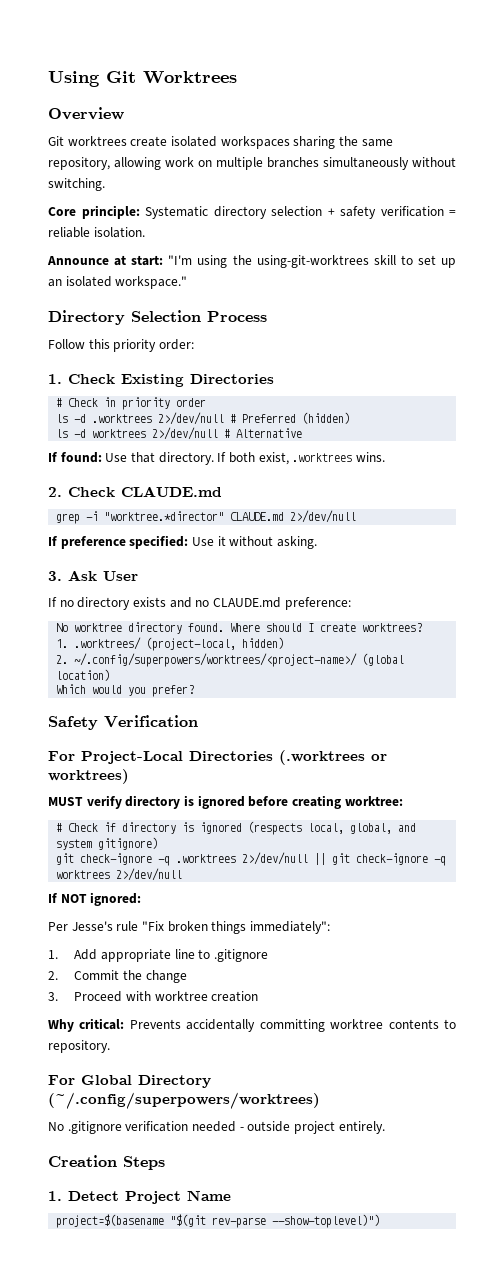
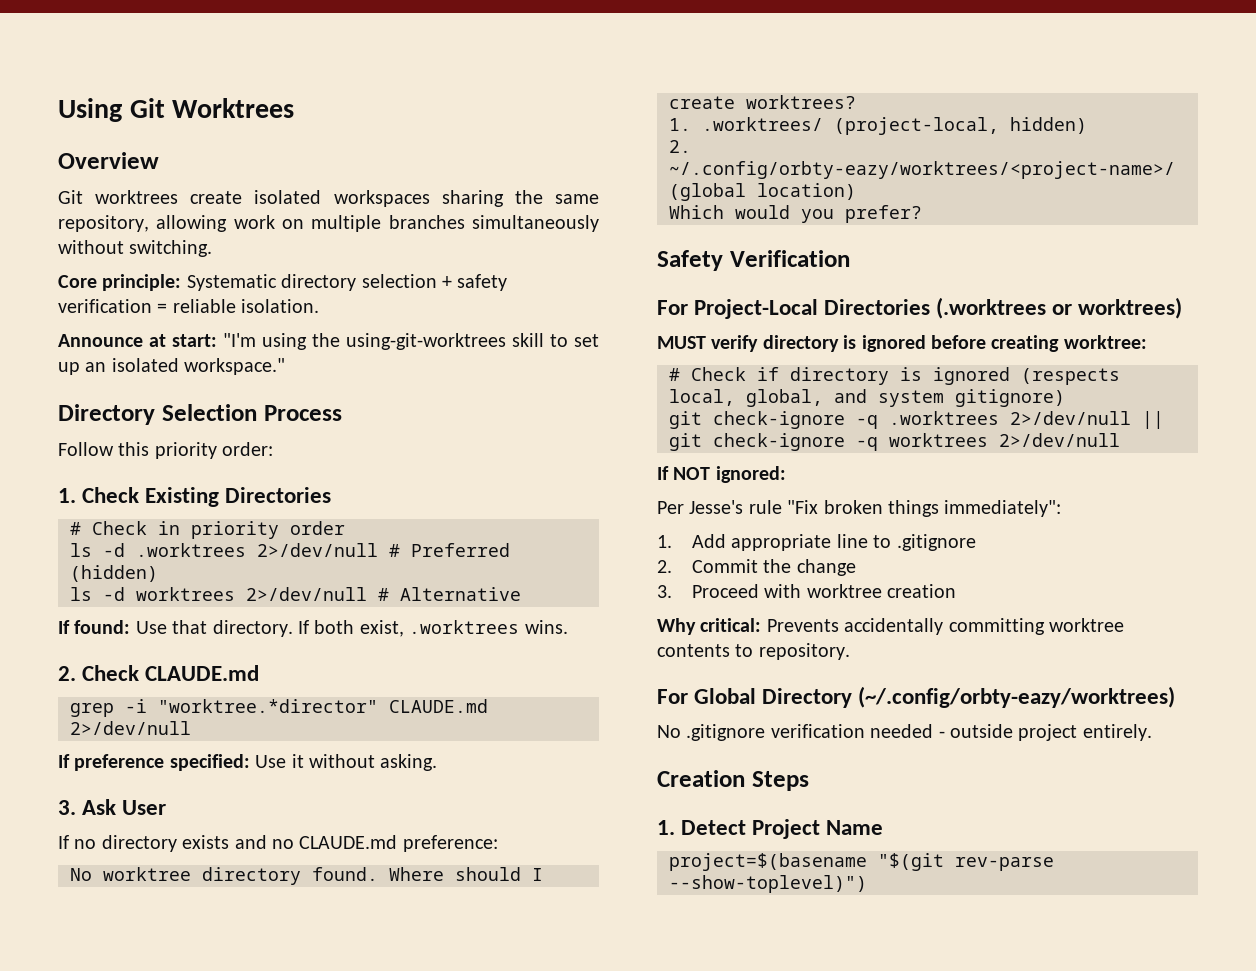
- 2. ~/.config/superpowers/worktrees/<project-name>/ (global location)
+ 2. ~/.config/orbty-eazy/worktrees/<project-name>/ (global location)
- For Global Directory (~/.config/superpowers/worktrees)
+ For Global Directory (~/.config/orbty-eazy/worktrees)

